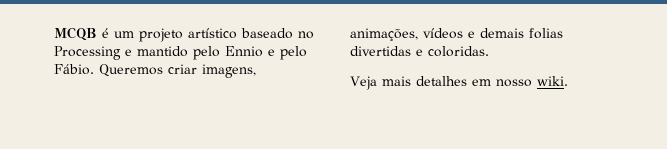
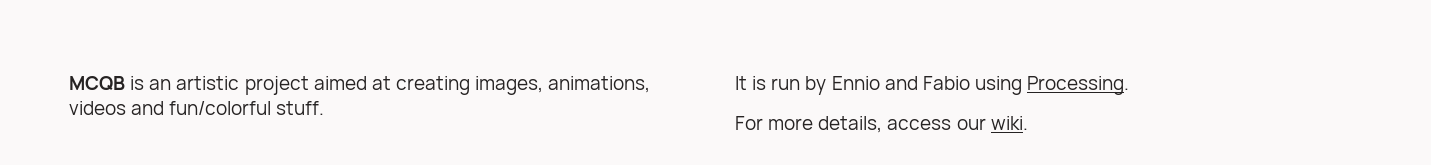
- MCQB é um projeto artístico baseado no Processing e mantido pelo Ennio e pelo Fábio. Queremos criar imagens, animações, vídeos e demais folias divertidas e coloridas.
- Veja mais detalhes em nosso wiki.
+ MCQB is an artistic project aimed at creating images, animations, videos and fun/colorful stuff.
+ It is run by Ennio and Fabio using Processing.
+ For more details, access our wiki.

